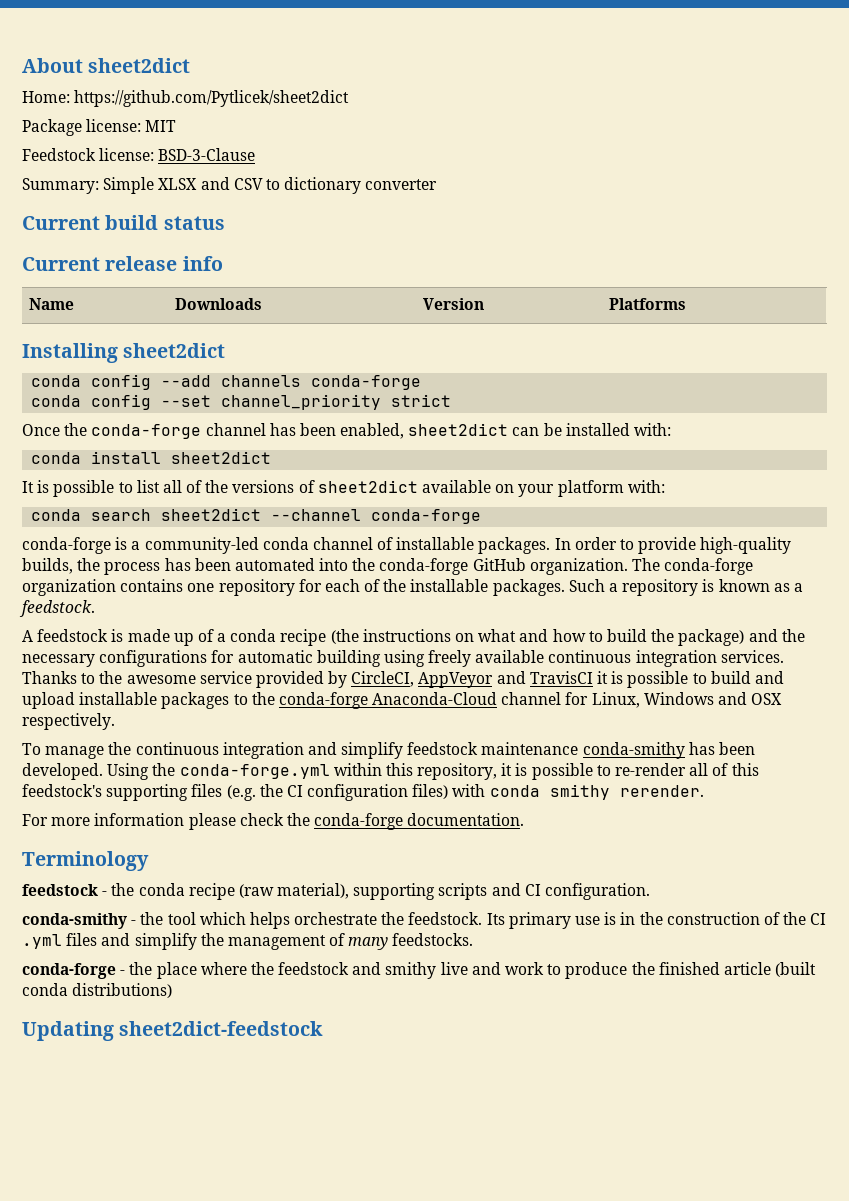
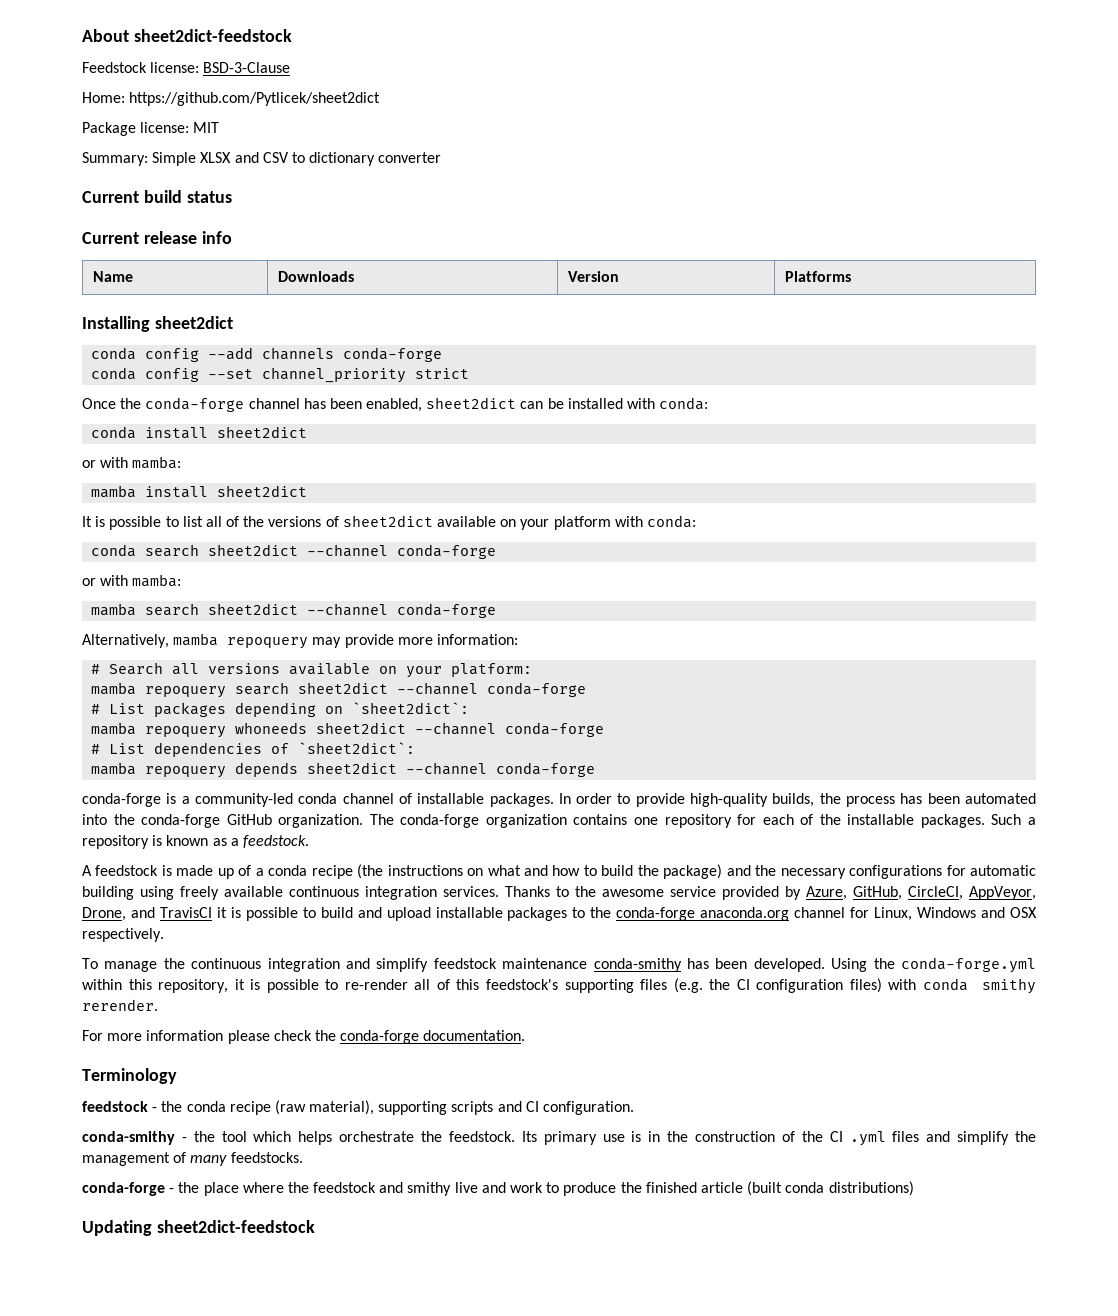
- About sheet2dict
+ About sheet2dict-feedstock
+ Feedstock license: BSD-3-Clause
- Feedstock license: BSD-3-Clause
- Once the conda-forge channel has been enabled, sheet2dict can be installed with:
+ Once the conda-forge channel has been enabled, sheet2dict can be installed with conda:
  conda install sheet2dict
+ or with mamba:
+ mamba install sheet2dict
- It is possible to list all of the versions of sheet2dict available on your platform with:
+ It is possible to list all of the versions of sheet2dict available on your platform with conda:
  conda search sheet2dict --channel conda-forge
+ or with mamba:
+ mamba search sheet2dict --channel conda-forge
+ Alternatively, mamba repoquery may provide more information:
+ # Search all versions available on your platform:
+ mamba repoquery search sheet2dict --channel conda-forge
+ # List packages depending on `sheet2dict`:
+ mamba repoquery whoneeds sheet2dict --channel conda-forge
+ # List dependencies of `sheet2dict`:
+ mamba repoquery depends sheet2dict --channel conda-forge
- Thanks to the awesome service provided by CircleCI, AppVeyor and TravisCI it is possible to build and upload installable packages to the conda-forge Anaconda-Cloud channel for Linux, Windows and OSX respectively.
+ Thanks to the awesome service provided by Azure, GitHub, CircleCI, AppVeyor, Drone, and TravisCI it is possible to build and upload installable packages to the conda-forge anaconda.org channel for Linux, Windows and OSX respectively.

